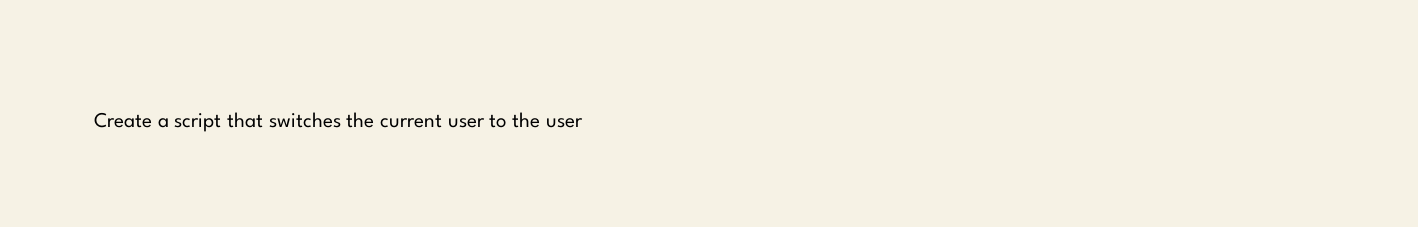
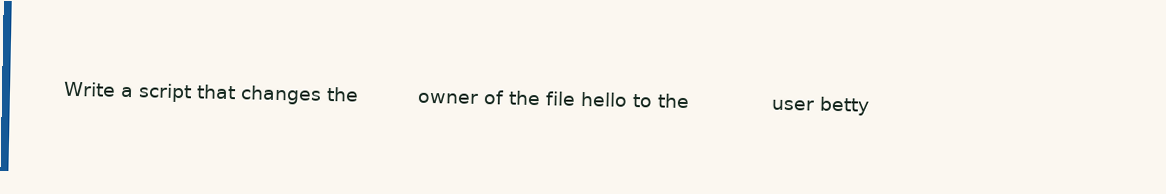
- Create a script that switches the current user to the user
+ Write a script that changes the owner of the file hello to the user betty

